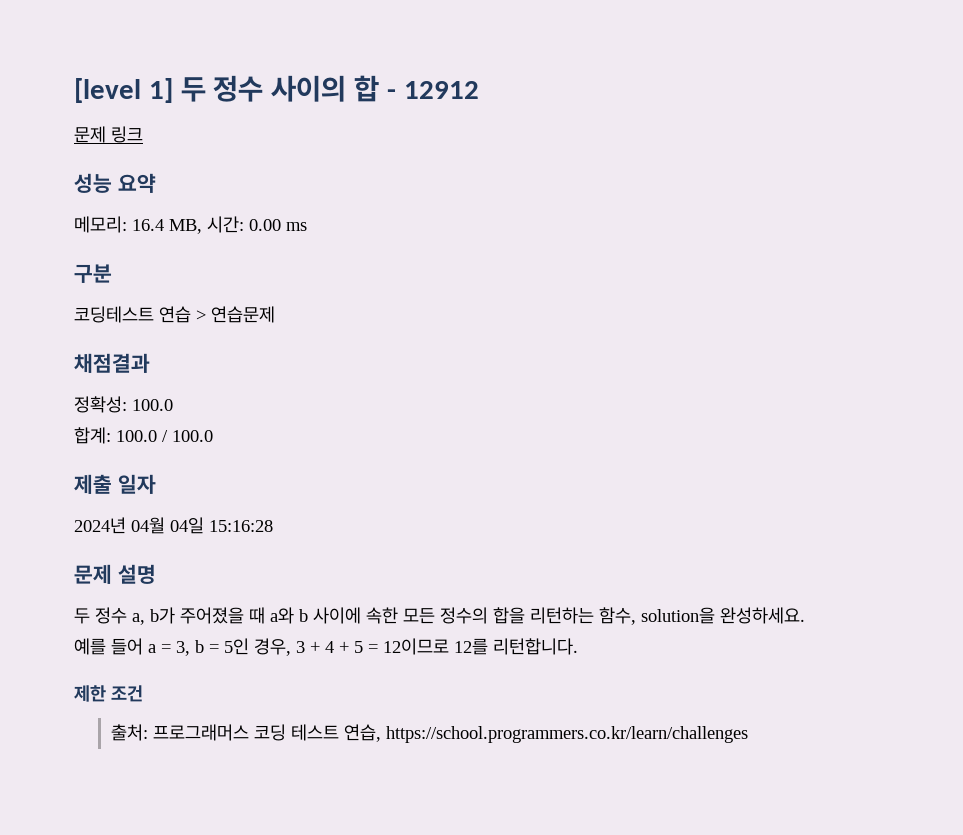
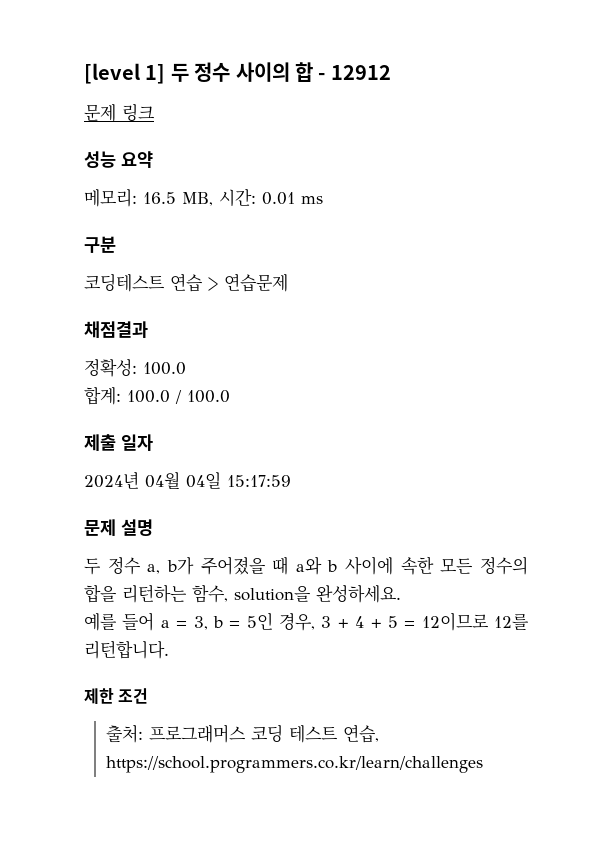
- 메모리: 16.4 MB, 시간: 0.00 ms
+ 메모리: 16.5 MB, 시간: 0.01 ms
- 2024년 04월 04일 15:16:28
+ 2024년 04월 04일 15:17:59

